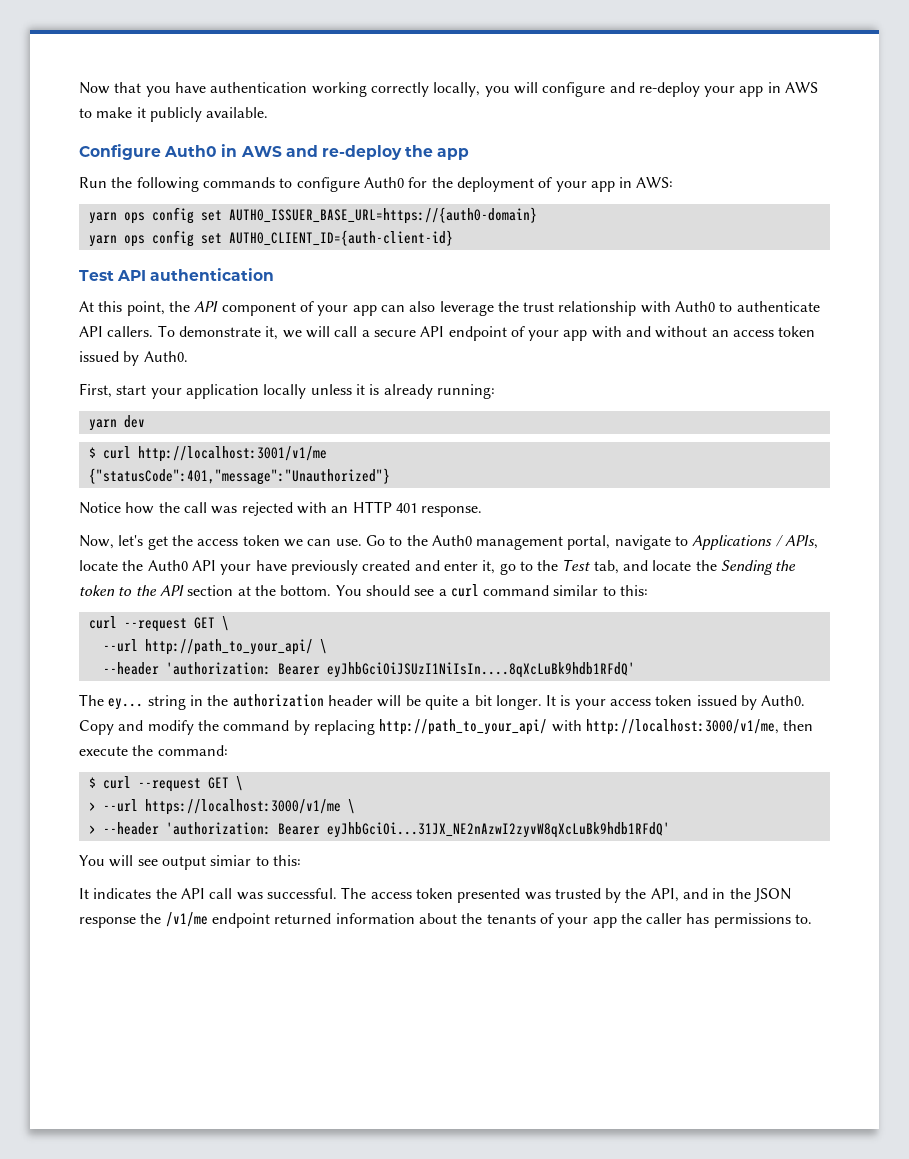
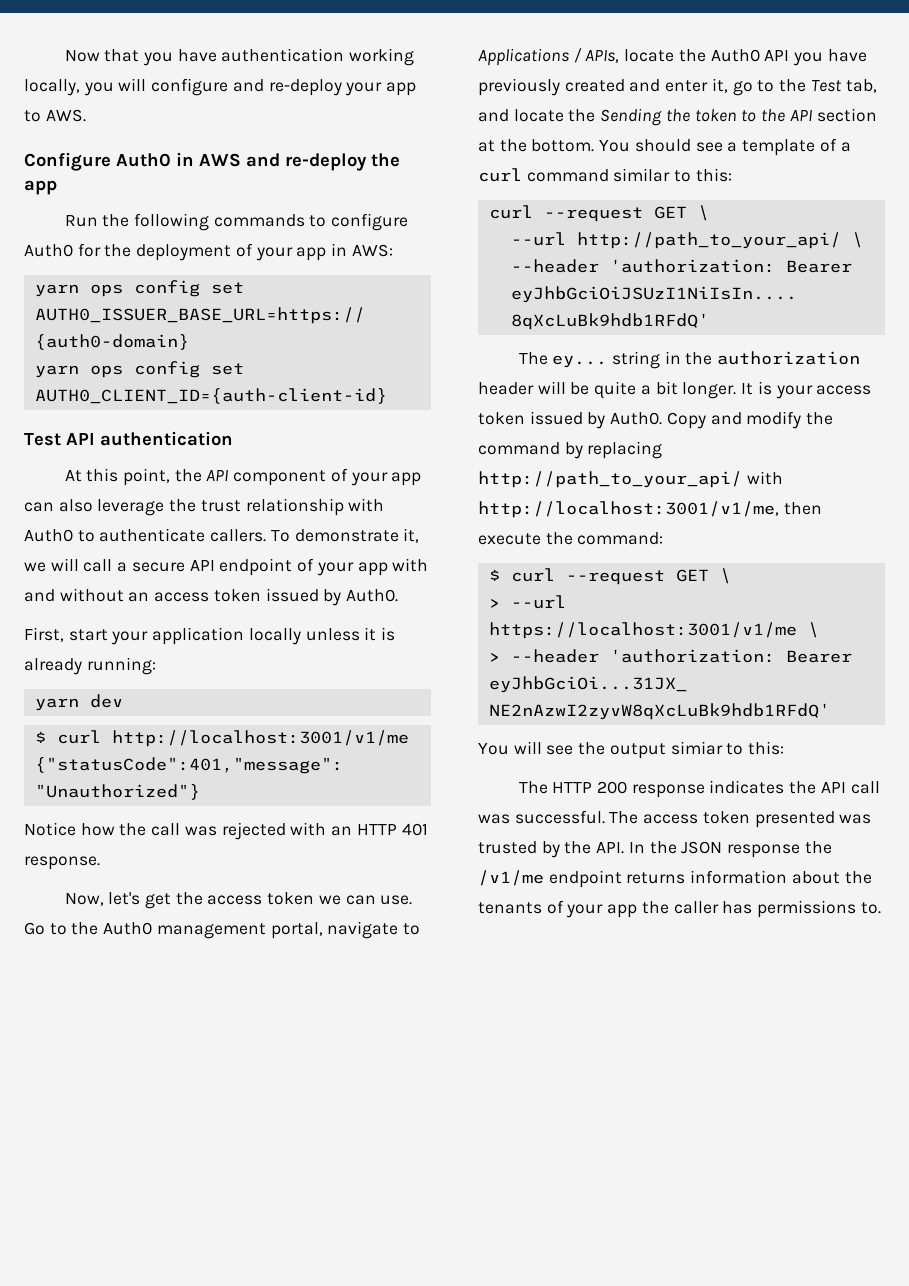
- Now that you have authentication working correctly locally, you will configure and re-deploy your app in AWS to make it publicly available.
+ Now that you have authentication working locally, you will configure and re-deploy your app to AWS.
- At this point, the API component of your app can also leverage the trust relationship with Auth0 to authenticate API callers.
+ At this point, the API component of your app can also leverage the trust relationship with Auth0 to authenticate callers.
- Go to the Auth0 management portal, navigate to Applications / APIs, locate the Auth0 API your have previously created and enter it, go to the Test tab, and locate the Sending the token to the API section at the bottom.
+ Go to the Auth0 management portal, navigate to Applications / APIs, locate the Auth0 API you have previously created and enter it, go to the Test tab, and locate the Sending the token to the API section at the bottom.
- You should see a curl command similar to this:
+ You should see a template of a curl command similar to this:
- Copy and modify the command by replacing http://path_to_your_api/ with http://localhost:3000/v1/me, then execute the command:
+ Copy and modify the command by replacing http://path_to_your_api/ with http://localhost:3001/v1/me, then execute the command:
- > --url https://localhost:3000/v1/me \
+ > --url https://localhost:3001/v1/me \
- You will see output simiar to this:
+ You will see the output simiar to this:
- It indicates the API call was successful.
+ The HTTP 200 response indicates the API call was successful.
- The access token presented was trusted by the API, and in the JSON response the /v1/me endpoint returned information about the tenants of your app the caller has permissions to.
+ The access token presented was trusted by the API. In the JSON response the /v1/me endpoint returns information about the tenants of your app the caller has permissions to.

